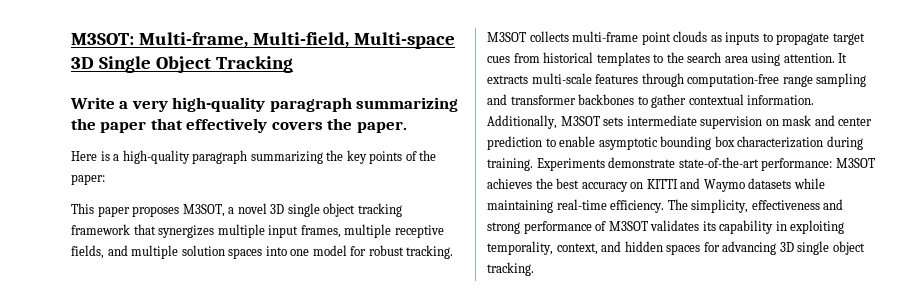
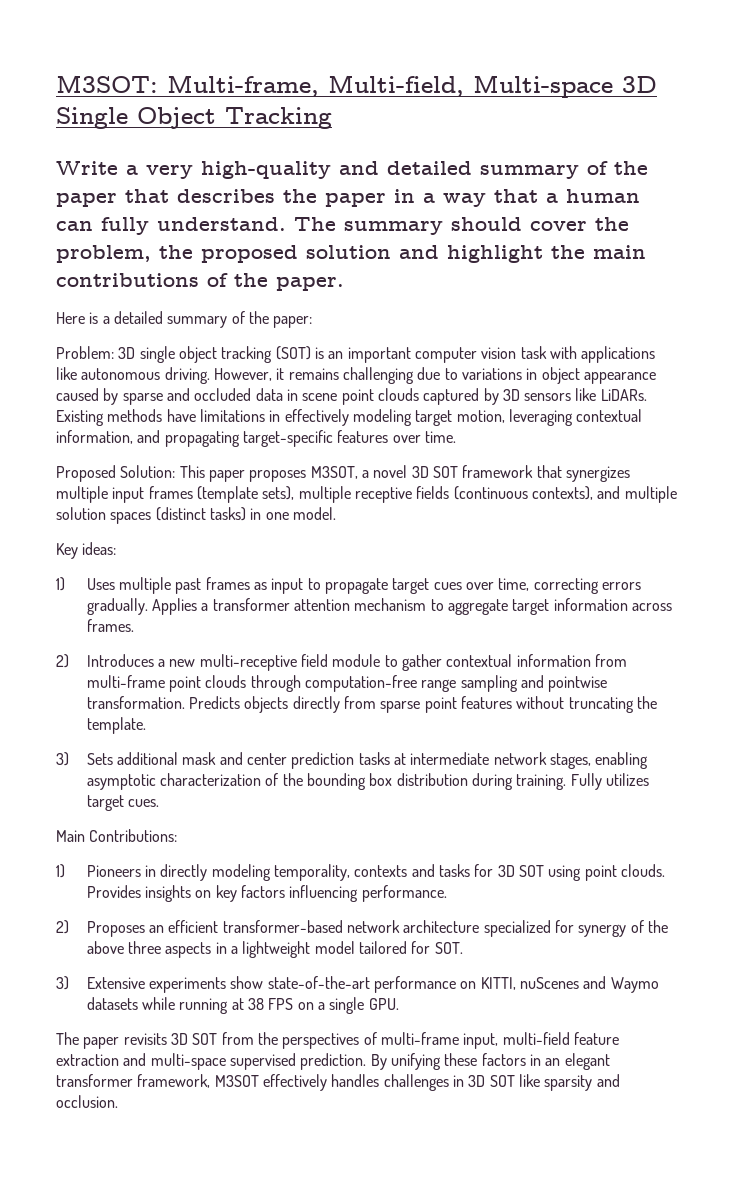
- Write a very high-quality paragraph summarizing the paper that effectively covers the paper.
+ Write a very high-quality and detailed summary of the paper that describes the paper in a way that a human can fully understand. The summary should cover the problem, the proposed solution and highlight the main contributions of the paper.
- Here is a high-quality paragraph summarizing the key points of the paper:
- This paper proposes M3SOT, a novel 3D single object tracking framework that synergizes multiple input frames, multiple receptive fields, and multiple solution spaces into one model for robust tracking. M3SOT collects multi-frame point clouds as inputs to propagate target cues from historical templates to the search area using attention. It extracts multi-scale features through computation-free range sampling and transformer backbones to gather contextual information. Additionally, M3SOT sets intermediate supervision on mask and center prediction to enable asymptotic bounding box characterization during training.
+ Here is a detailed summary of the paper:
+ Problem: 3D single object tracking (SOT) is an important computer vision task with applications like autonomous driving. However, it remains challenging due to variations in object appearance caused by sparse and occluded data in scene point clouds captured by 3D sensors like LiDARs. Existing methods have limitations in effectively modeling target motion, leveraging contextual information, and propagating target-specific features over time.
+ Proposed Solution: This paper proposes M3SOT, a novel 3D SOT framework that synergizes multiple input frames (template sets), multiple receptive fields (continuous contexts), and multiple solution spaces (distinct tasks) in one model.
+ Key ideas:
+ 1) Uses multiple past frames as input to propagate target cues over time, correcting errors gradually. Applies a transformer attention mechanism to aggregate target information across frames.
+ 2) Introduces a new multi-receptive field module to gather contextual information from multi-frame point clouds through computation-free range sampling and pointwise transformation. Predicts objects directly from sparse point features without truncating the template.
+ 3) Sets additional mask and center prediction tasks at intermediate network stages, enabling asymptotic characterization of the bounding box distribution during training.
- Experiments demonstrate state-of-the-art performance: M3SOT achieves the best accuracy on KITTI and Waymo datasets while maintaining real-time efficiency. The simplicity, effectiveness and strong performance of M3SOT validates its capability in exploiting temporality, context, and hidden spaces for advancing 3D single object tracking.
+ Fully utilizes target cues.
+ Main Contributions:
+ 1) Pioneers in directly modeling temporality, contexts and tasks for 3D SOT using point clouds. Provides insights on key factors influencing performance.
+ 2) Proposes an efficient transformer-based network architecture specialized for synergy of the above three aspects in a lightweight model tailored for SOT.
+ 3) Extensive experiments show state-of-the-art performance on KITTI, nuScenes and Waymo datasets while running at 38 FPS on a single GPU.
+ The paper revisits 3D SOT from the perspectives of multi-frame input, multi-field feature extraction and multi-space supervised prediction. By unifying these factors in an elegant transformer framework, M3SOT effectively handles challenges in 3D SOT like sparsity and occlusion.

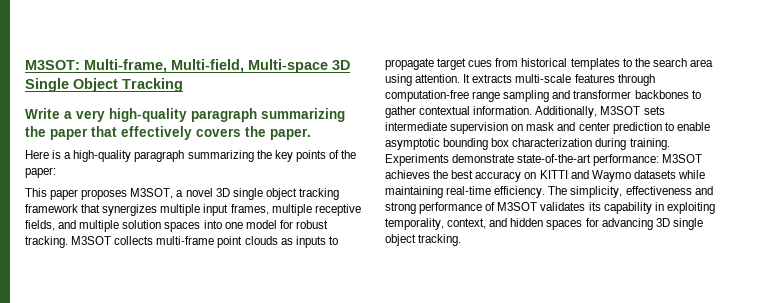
- Write a very high-quality and detailed summary of the paper that describes the paper in a way that a human can fully understand. The summary should cover the problem, the proposed solution and highlight the main contributions of the paper.
+ Write a very high-quality paragraph summarizing the paper that effectively covers the paper.
- Here is a detailed summary of the paper:
- Problem: 3D single object tracking (SOT) is an important computer vision task with applications like autonomous driving. However, it remains challenging due to variations in object appearance caused by sparse and occluded data in scene point clouds captured by 3D sensors like LiDARs. Existing methods have limitations in effectively modeling target motion, leveraging contextual information, and propagating target-specific features over time.
- Proposed Solution: This paper proposes M3SOT, a novel 3D SOT framework that synergizes multiple input frames (template sets), multiple receptive fields (continuous contexts), and multiple solution spaces (distinct tasks) in one model.
- Key ideas:
- 1) Uses multiple past frames as input to propagate target cues over time, correcting errors gradually. Applies a transformer attention mechanism to aggregate target information across frames.
- 2) Introduces a new multi-receptive field module to gather contextual information from multi-frame point clouds through computation-free range sampling and pointwise transformation. Predicts objects directly from sparse point features without truncating the template.
- 3) Sets additional mask and center prediction tasks at intermediate network stages, enabling asymptotic characterization of the bounding box distribution during training.
+ Here is a high-quality paragraph summarizing the key points of the paper:
+ This paper proposes M3SOT, a novel 3D single object tracking framework that synergizes multiple input frames, multiple receptive fields, and multiple solution spaces into one model for robust tracking. M3SOT collects multi-frame point clouds as inputs to propagate target cues from historical templates to the search area using attention. It extracts multi-scale features through computation-free range sampling and transformer backbones to gather contextual information. Additionally, M3SOT sets intermediate supervision on mask and center prediction to enable asymptotic bounding box characterization during training.
- Fully utilizes target cues.
- Main Contributions:
- 1) Pioneers in directly modeling temporality, contexts and tasks for 3D SOT using point clouds. Provides insights on key factors influencing performance.
- 2) Proposes an efficient transformer-based network architecture specialized for synergy of the above three aspects in a lightweight model tailored for SOT.
- 3) Extensive experiments show state-of-the-art performance on KITTI, nuScenes and Waymo datasets while running at 38 FPS on a single GPU.
- The paper revisits 3D SOT from the perspectives of multi-frame input, multi-field feature extraction and multi-space supervised prediction. By unifying these factors in an elegant transformer framework, M3SOT effectively handles challenges in 3D SOT like sparsity and occlusion.
+ Experiments demonstrate state-of-the-art performance: M3SOT achieves the best accuracy on KITTI and Waymo datasets while maintaining real-time efficiency. The simplicity, effectiveness and strong performance of M3SOT validates its capability in exploiting temporality, context, and hidden spaces for advancing 3D single object tracking.

